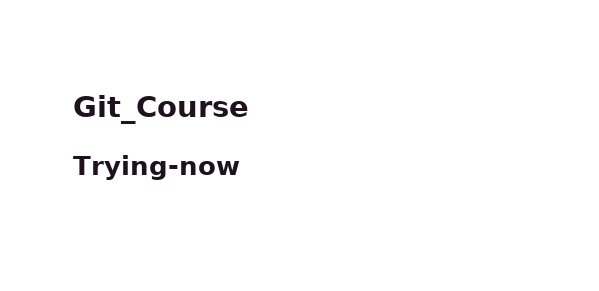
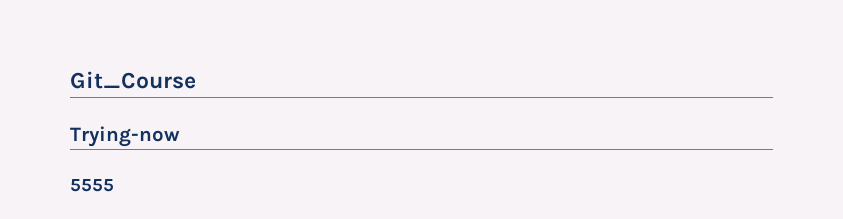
+ 5555

